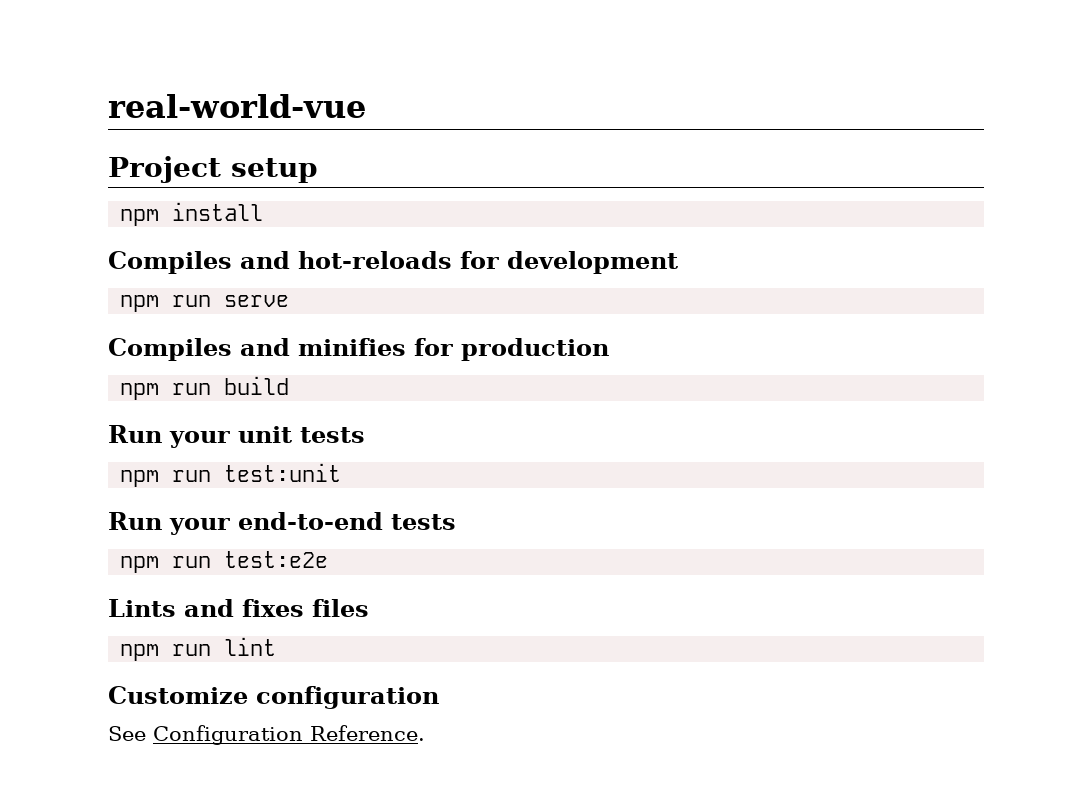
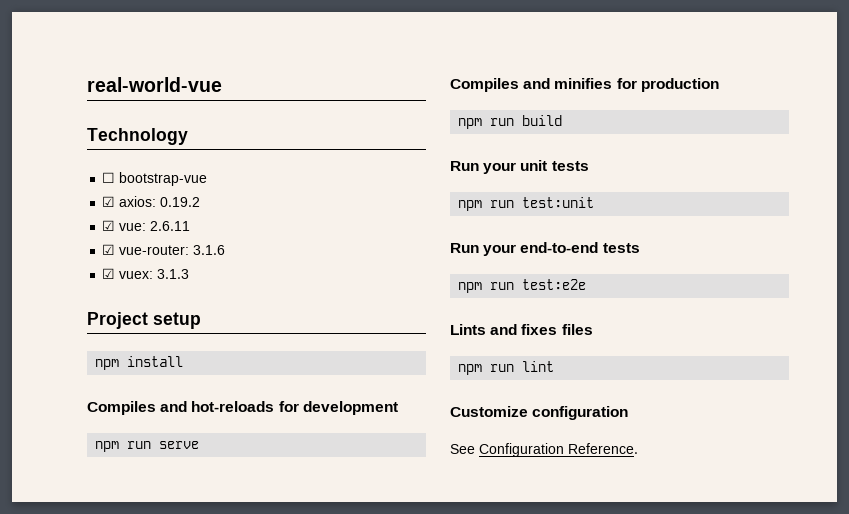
+ Technology
+ ☐ bootstrap-vue
+ ☑ axios: 0.19.2
+ ☑ vue: 2.6.11
+ ☑ vue-router: 3.1.6
+ ☑ vuex: 3.1.3

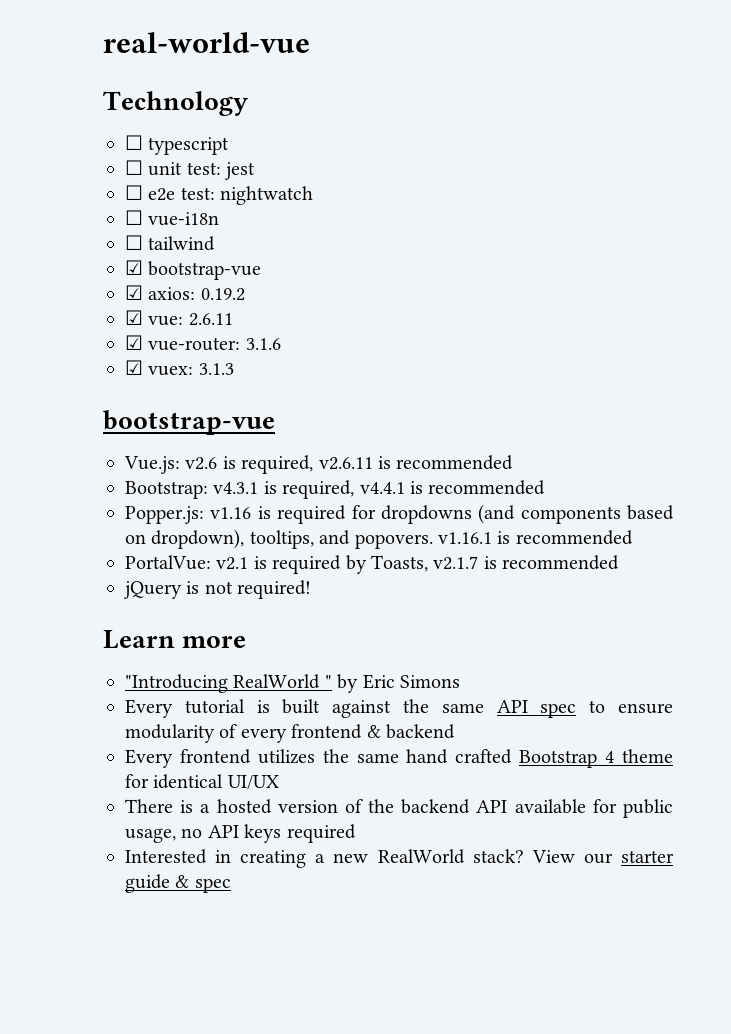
- ☐ bootstrap-vue
+ ☐ typescript
+ ☐ unit test: jest
+ ☐ e2e test: nightwatch
+ ☐ vue-i18n
+ ☐ tailwind
+ ☑ bootstrap-vue
  ☑ vuex: 3.1.3
- Project setup
- npm install
- Compiles and hot-reloads for development
- npm run serve
- Compiles and minifies for production
- npm run build
- Run your unit tests
- npm run test:unit
- Run your end-to-end tests
- npm run test:e2e
- Lints and fixes files
- npm run lint
- Customize configuration
- See Configuration Reference.
+ bootstrap-vue
+ Vue.js: v2.6 is required, v2.6.11 is recommended
+ Bootstrap: v4.3.1 is required, v4.4.1 is recommended
+ Popper.js: v1.16 is required for dropdowns (and components based on dropdown), tooltips, and popovers. v1.16.1 is recommended
+ PortalVue: v2.1 is required by Toasts, v2.1.7 is recommended
+ jQuery is not required!
+ Learn more
+ "Introducing RealWorld " by Eric Simons
+ Every tutorial is built against the same API spec to ensure modularity of every frontend & backend
+ Every frontend utilizes the same hand crafted Bootstrap 4 theme for identical UI/UX
+ There is a hosted version of the backend API available for public usage, no API keys required
+ Interested in creating a new RealWorld stack? View our starter guide & spec

